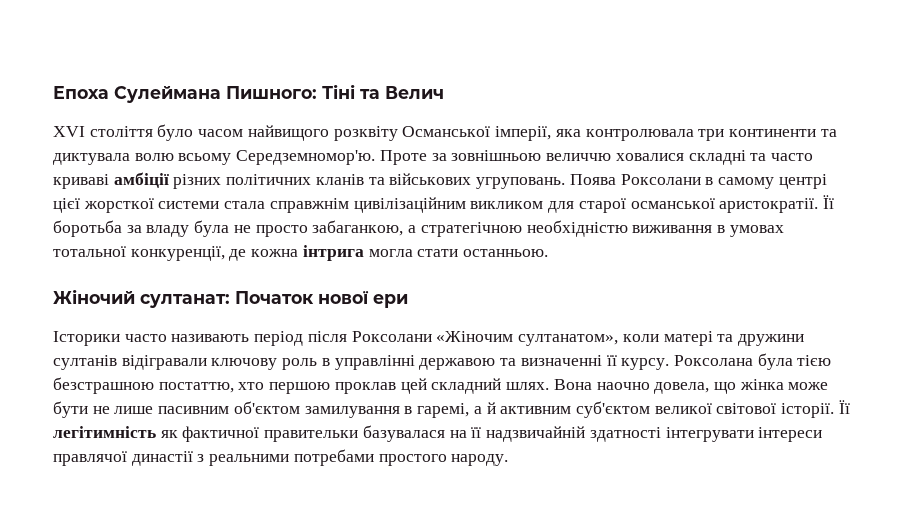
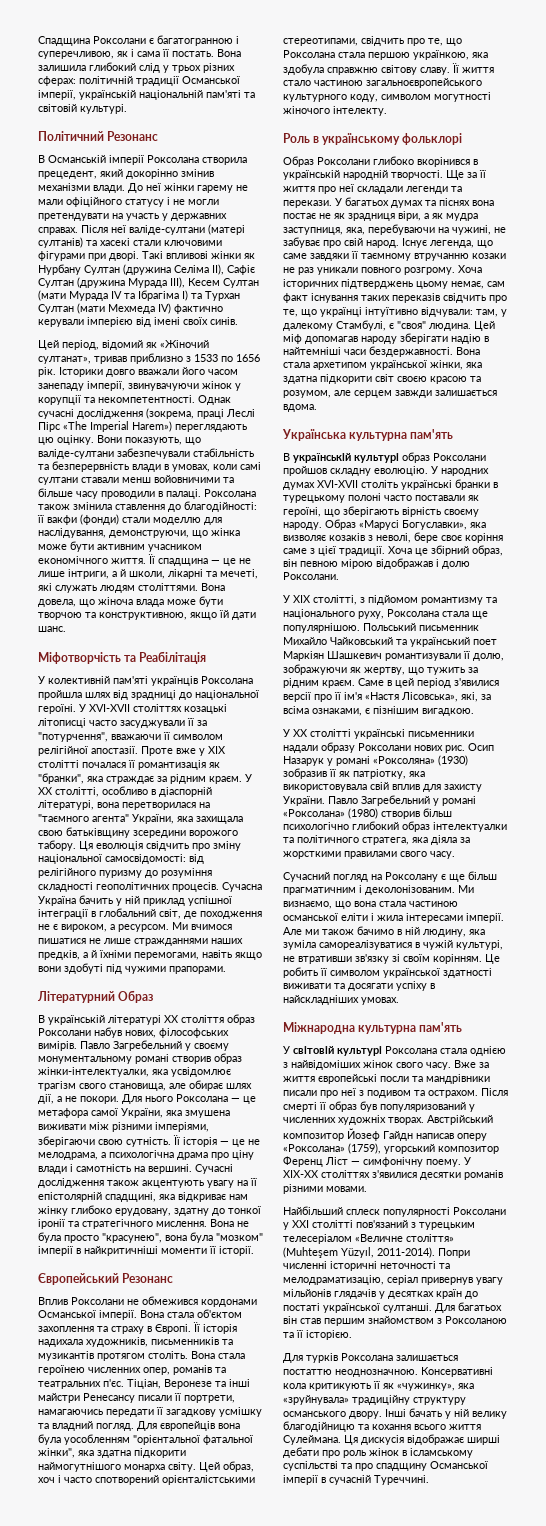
- Епоха Сулеймана Пишного: Тіні та Велич
- XVI століття було часом найвищого розквіту Османської імперії, яка контролювала три континенти та диктувала волю всьому Середземномор'ю. Проте за зовнішньою величчю ховалися складні та часто криваві амбіції різних політичних кланів та військових угруповань. Поява Роксолани в самому центрі цієї жорсткої системи стала справжнім цивілізаційним викликом для старої османської аристократії. Її боротьба за владу була не просто забаганкою, а стратегічною необхідністю виживання в умовах тотальної конкуренції, де кожна інтрига могла стати останньою.
- Жіночий султанат: Початок нової ери
- Історики часто називають період після Роксолани «Жіночим султанатом», коли матері та дружини султанів відігравали ключову роль в управлінні державою та визначенні її курсу. Роксолана була тією безстрашною постаттю, хто першою проклав цей складний шлях. Вона наочно довела, що жінка може бути не лише пасивним об'єктом замилування в гаремі, а й активним суб'єктом великої світової історії. Її легітимність як фактичної правительки базувалася на її надзвичайній здатності інтегрувати інтереси правлячої династії з реальними потребами простого народу.
+ Спадщина Роксолани є багатогранною і суперечливою, як і сама її постать. Вона залишила глибокий слід у трьох різних сферах: політичній традиції Османської імперії, українській національній пам'яті та світовій культурі.
+ Політичний Резонанс
+ В Османській імперії Роксолана створила прецедент, який докорінно змінив механізми влади. До неї жінки гарему не мали офіційного статусу і не могли претендувати на участь у державних справах. Після неї валіде-султани (матері султанів) та хасекі стали ключовими фігурами при дворі. Такі впливові жінки як Нурбану Султан (дружина Селіма II), Сафіє Султан (дружина Мурада III), Кесем Султан (мати Мурада IV та Ібрагіма I) та Турхан Султан (мати Мехмеда IV) фактично керували імперією від імені своїх синів.
+ Цей період, відомий як «Жіночий султанат», тривав приблизно з 1533 по 1656 рік. Історики довго вважали його часом занепаду імперії, звинувачуючи жінок у корупції та некомпетентності. Однак сучасні дослідження (зокрема, праці Леслі Пірс «The Imperial Harem») переглядають цю оцінку. Вони показують, що валіде-султани забезпечували стабільність та безперервність влади в умовах, коли самі султани ставали менш войовничими та більше часу проводили в палаці. Роксолана також змінила ставлення до благодійності: її вакфи (фонди) стали моделлю для наслідування, демонструючи, що жінка може бути активним учасником економічного життя. Її спадщина — це не лише інтриги, а й школи, лікарні та мечеті, які служать людям століттями. Вона довела, що жіноча влада може бути творчою та конструктивною, якщо їй дати шанс.
+ Міфотворчість та Реабілітація
+ У колективній пам'яті українців Роксолана пройшла шлях від зрадниці до національної героїні. У XVI-XVII століттях козацькі літописці часто засуджували її за "потурчення", вважаючи її символом релігійної апостазії. Проте вже у XIX столітті почалася її романтизація як "бранки", яка страждає за рідним краєм. У ХХ столітті, особливо в діаспорній літературі, вона перетворилася на "таємного агента" України, яка захищала свою батьківщину зсередини ворожого табору. Ця еволюція свідчить про зміну національної самосвідомості: від релігійного пуризму до розуміння складності геополітичних процесів. Сучасна Україна бачить у ній приклад успішної інтеграції в глобальний світ, де походження не є вироком, а ресурсом. Ми вчимося пишатися не лише стражданнями наших предків, а й їхніми перемогами, навіть якщо вони здобуті під чужими прапорами.
+ Літературний Образ
+ В українській літературі ХХ століття образ Роксолани набув нових, філософських вимірів. Павло Загребельний у своєму монументальному романі створив образ жінки-інтелектуалки, яка усвідомлює трагізм свого становища, але обирає шлях дії, а не покори. Для нього Роксолана — це метафора самої України, яка змушена виживати між різними імперіями, зберігаючи свою сутність. Її історія — це не мелодрама, а психологічна драма про ціну влади і самотність на вершині. Сучасні дослідження також акцентують увагу на її епістолярній спадщині, яка відкриває нам жінку глибоко ерудовану, здатну до тонкої іронії та стратегічного мислення. Вона не була просто "красунею", вона була "мозком" імперії в найкритичніші моменти її історії.
+ Європейський Резонанс
+ Вплив Роксолани не обмежився кордонами Османської імперії. Вона стала об'єктом захоплення та страху в Європі. Її історія надихала художників, письменників та музикантів протягом століть. Вона стала героїнею численних опер, романів та театральних п'єс. Тіціан, Веронезе та інші майстри Ренесансу писали її портрети, намагаючись передати її загадкову усмішку та владний погляд. Для європейців вона була уособленням "орієнтальної фатальної жінки", яка здатна підкорити наймогутнішого монарха світу. Цей образ, хоч і часто спотворений орієнталістськими стереотипами, свідчить про те, що Роксолана стала першою українкою, яка здобула справжню світову славу. Її життя стало частиною загальноєвропейського культурного коду, символом могутності жіночого інтелекту.
+ Роль в українському фольклорі
+ Образ Роксолани глибоко вкорінився в українській народній творчості. Ще за її життя про неї складали легенди та перекази. У багатьох думах та піснях вона постає не як зрадниця віри, а як мудра заступниця, яка, перебуваючи на чужині, не забуває про свій народ. Існує легенда, що саме завдяки її таємному втручанню козаки не раз уникали повного розгрому. Хоча історичних підтверджень цьому немає, сам факт існування таких переказів свідчить про те, що українці інтуїтивно відчували: там, у далекому Стамбулі, є "своя" людина. Цей міф допомагав народу зберігати надію в найтемніші часи бездержавності. Вона стала архетипом української жінки, яка здатна підкорити світ своєю красою та розумом, але серцем завжди залишається вдома.
+ Українська культурна пам'ять
+ В українській культурі образ Роксолани пройшов складну еволюцію. У народних думах XVI-XVII століть українські бранки в турецькому полоні часто поставали як героїні, що зберігають вірність своєму народу. Образ «Марусі Богуславки», яка визволяє козаків з неволі, бере своє коріння саме з цієї традиції. Хоча це збірний образ, він певною мірою відображав і долю Роксолани.
+ У XIX столітті, з підйомом романтизму та національного руху, Роксолана стала ще популярнішою. Польський письменник Михайло Чайковський та український поет Маркіян Шашкевич романтизували її долю, зображуючи як жертву, що тужить за рідним краєм. Саме в цей період з'явилися версії про її ім'я «Настя Лісовська», які, за всіма ознаками, є пізнішим вигадкою.
+ У XX столітті українські письменники надали образу Роксолани нових рис. Осип Назарук у романі «Роксоляна» (1930) зобразив її як патріотку, яка використовувала свій вплив для захисту України. Павло Загребельний у романі «Роксолана» (1980) створив більш психологічно глибокий образ інтелектуалки та політичного стратега, яка діяла за жорсткими правилами свого часу.
+ Сучасний погляд на Роксолану є ще більш прагматичним і деколонізованим. Ми визнаємо, що вона стала частиною османської еліти і жила інтересами імперії. Але ми також бачимо в ній людину, яка зуміла самореалізуватися в чужій культурі, не втративши зв'язку зі своїм корінням. Це робить її символом української здатності виживати та досягати успіху в найскладніших умовах.
+ Міжнародна культурна пам'ять
+ У світовій культурі Роксолана стала однією з найвідоміших жінок свого часу. Вже за життя європейські посли та мандрівники писали про неї з подивом та острахом. Після смерті її образ був популяризований у численних художніх творах. Австрійський композитор Йозеф Гайдн написав оперу «Роксолана» (1759), угорський композитор Ференц Ліст — симфонічну поему. У XIX-XX століттях з'явилися десятки романів різними мовами.
+ Найбільший сплеск популярності Роксолани у XXI столітті пов'язаний з турецьким телесеріалом «Величне століття» (Muhteşem Yüzyıl, 2011-2014). Попри численні історичні неточності та мелодраматизацію, серіал привернув увагу мільйонів глядачів у десятках країн до постаті української султанші. Для багатьох він став першим знайомством з Роксоланою та її історією.
+ Для турків Роксолана залишається постаттю неоднозначною. Консервативні кола критикують її як «чужинку», яка «зруйнувала» традиційну структуру османського двору. Інші бачать у ній велику благодійницю та кохання всього життя Сулеймана. Ця дискусія відображає ширші дебати про роль жінок в ісламському суспільстві та про спадщину Османської імперії в сучасній Туреччині.

